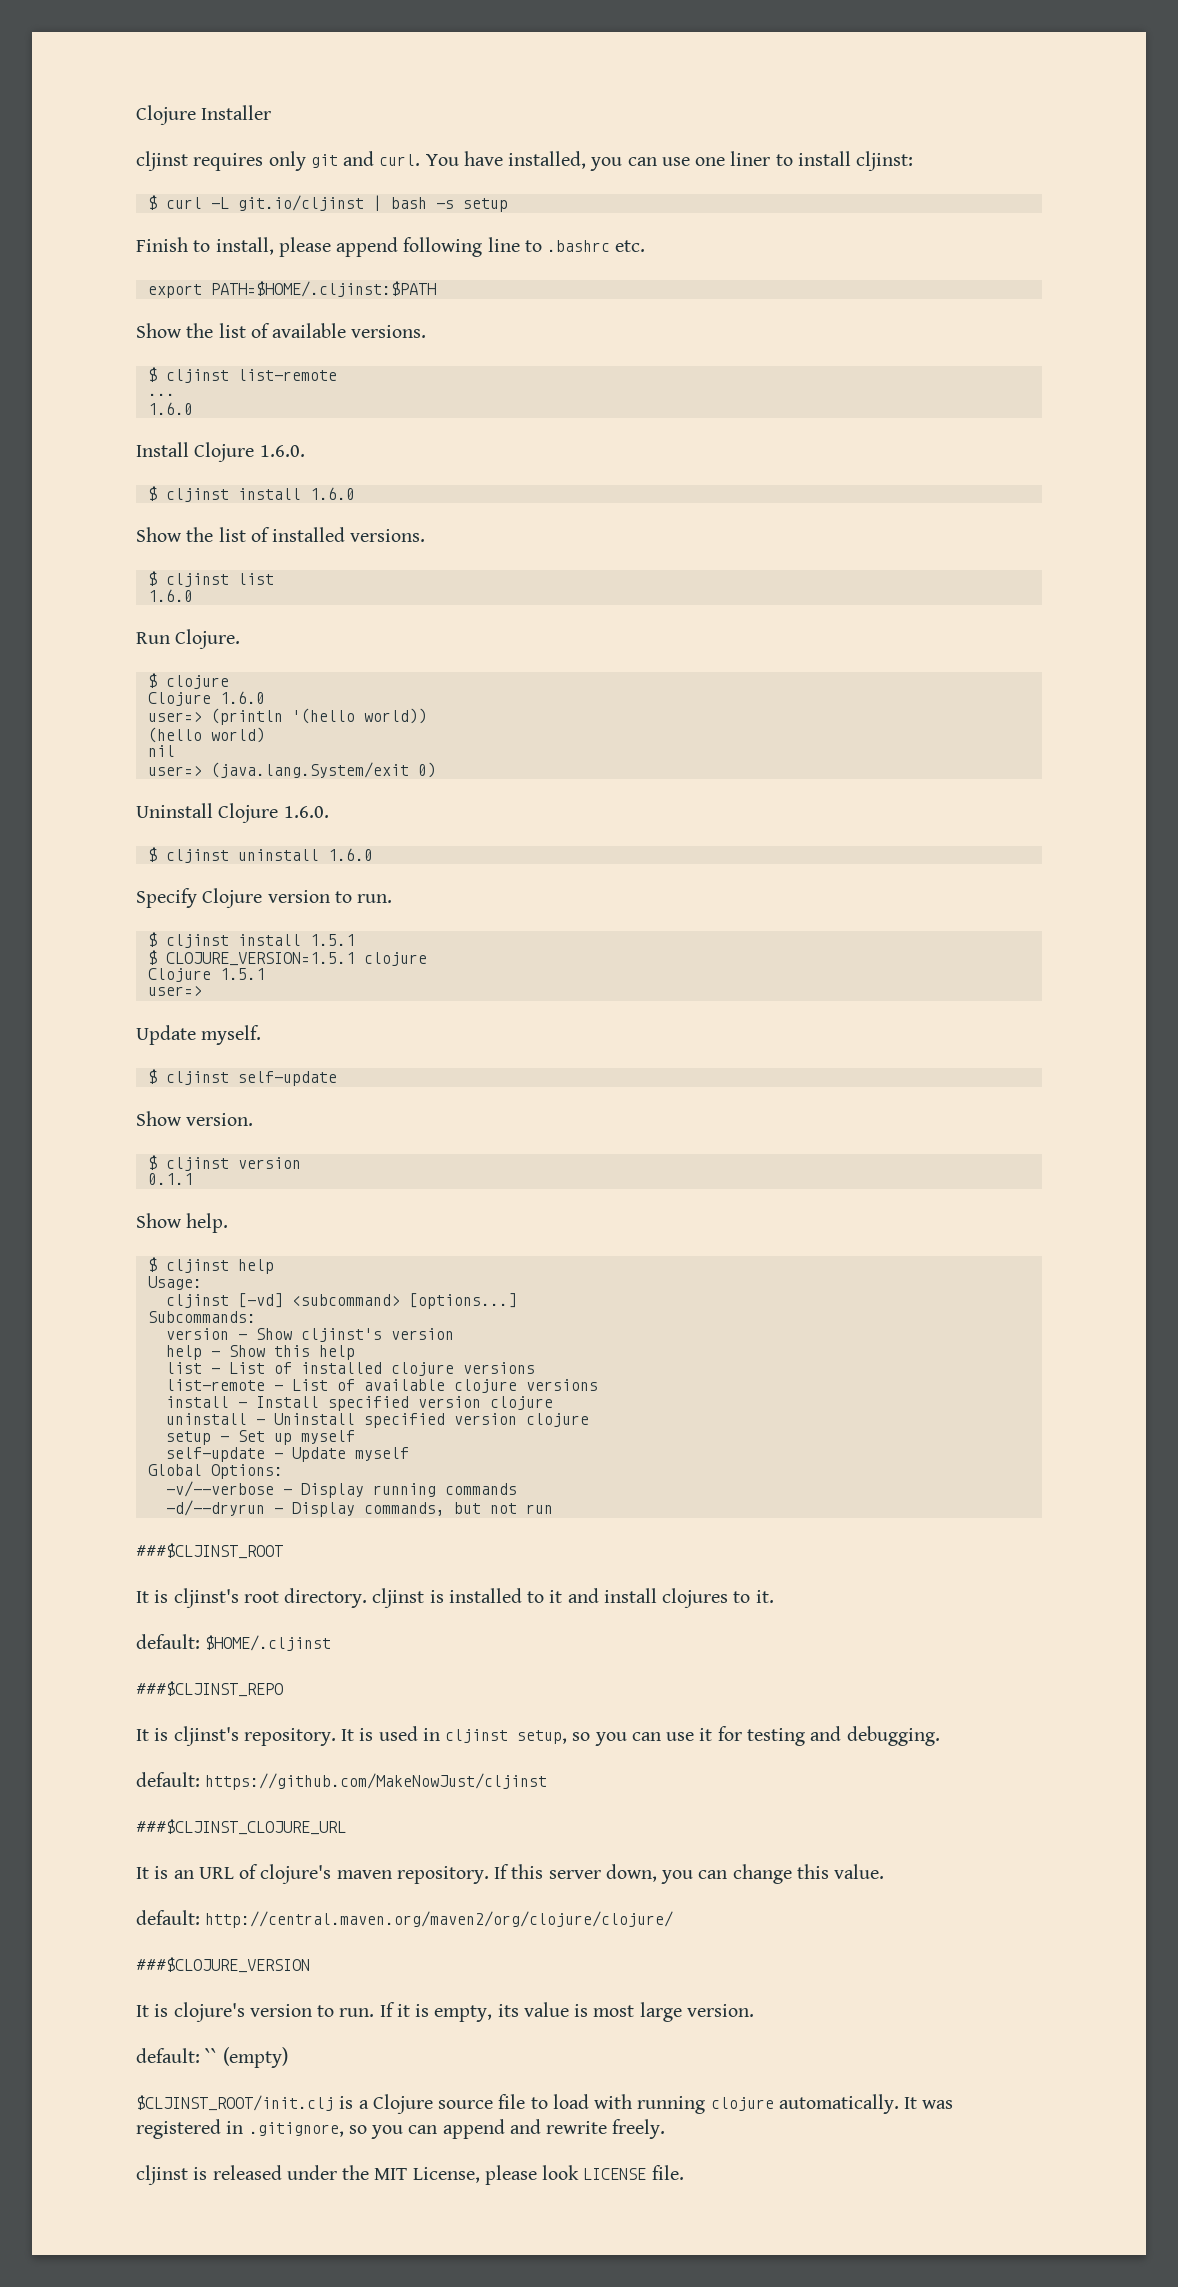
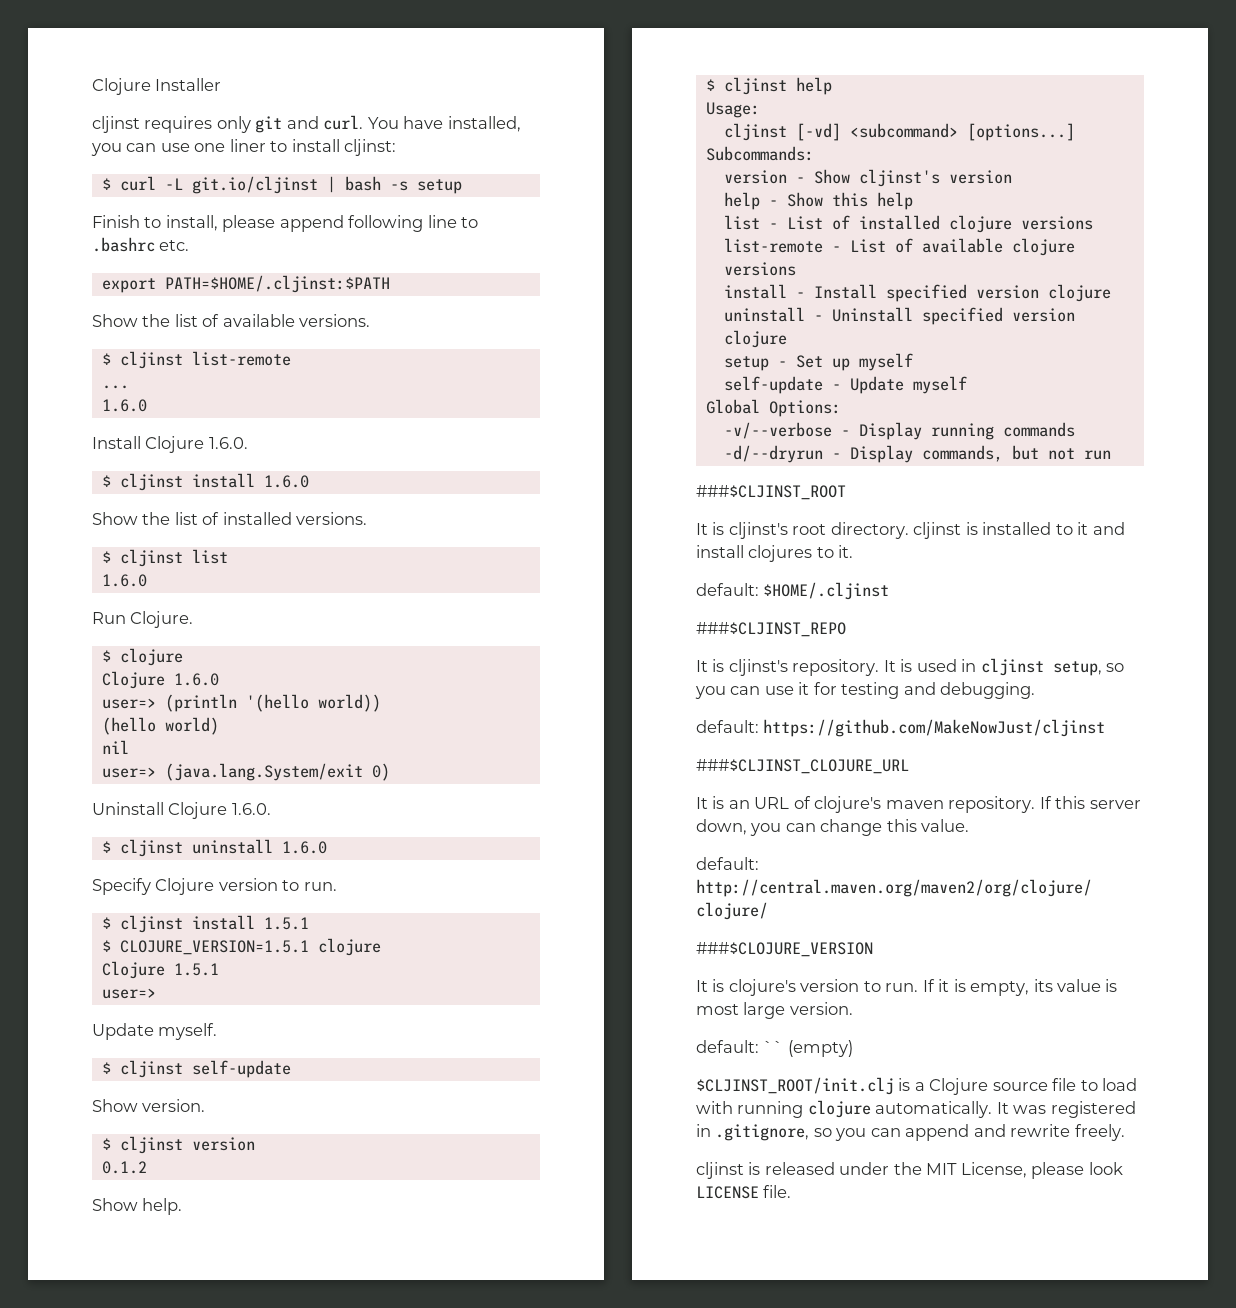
- 0.1.1
+ 0.1.2

